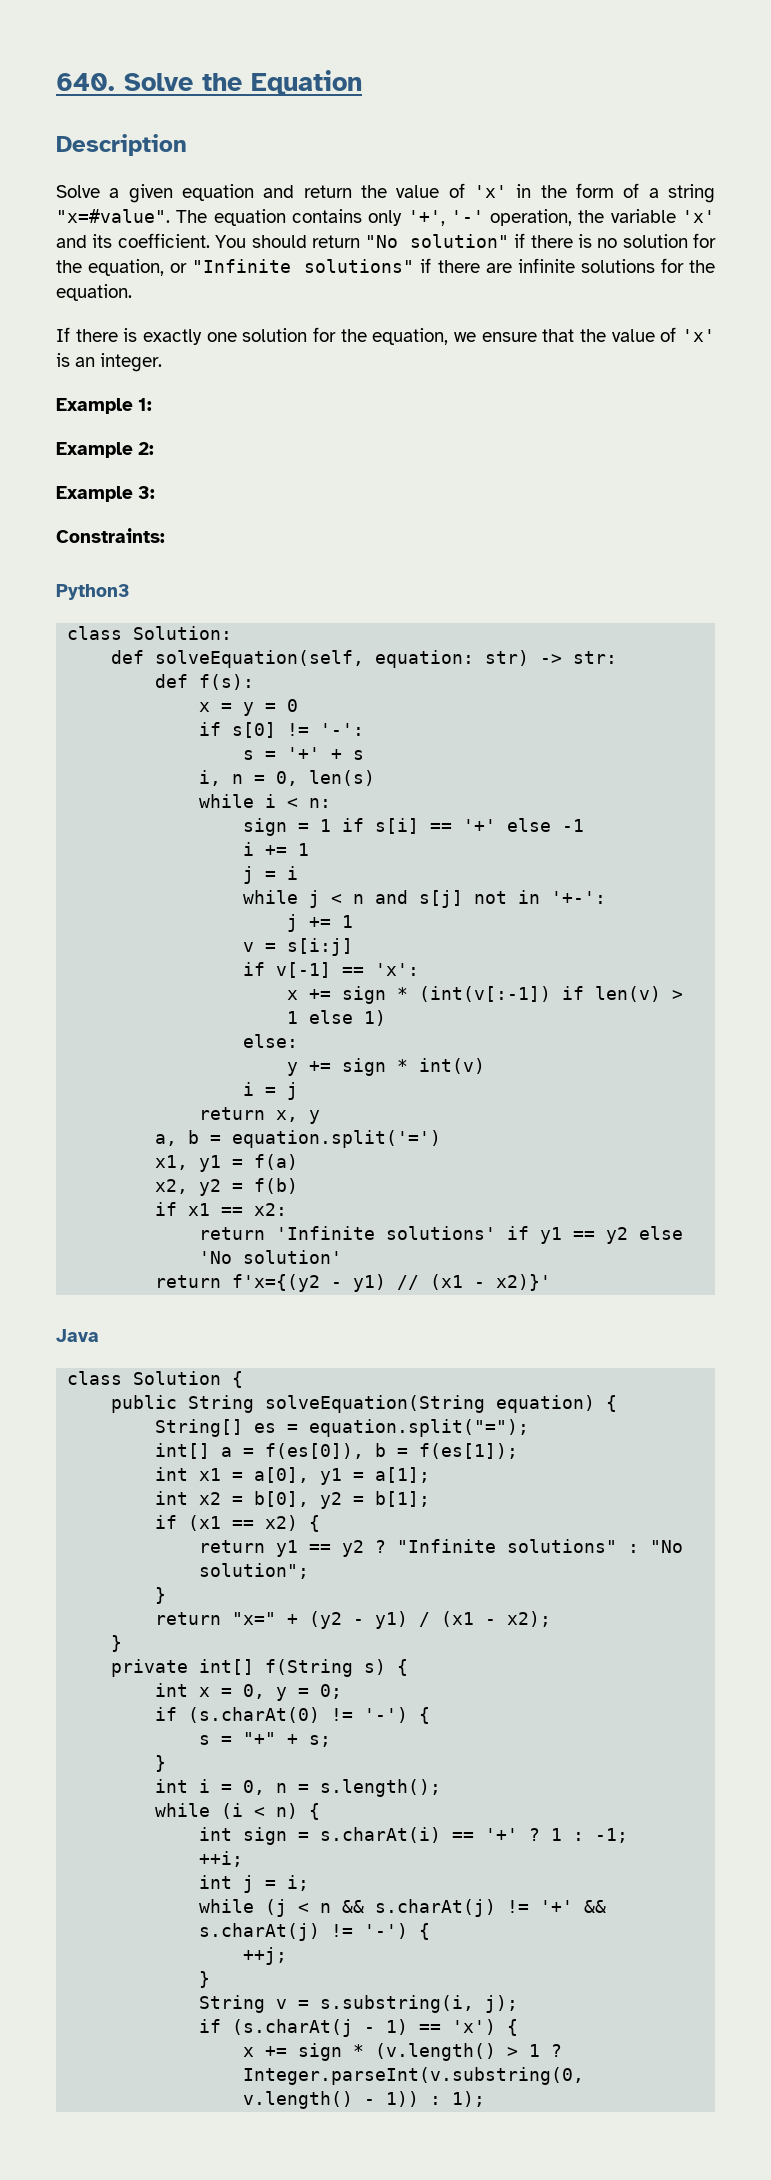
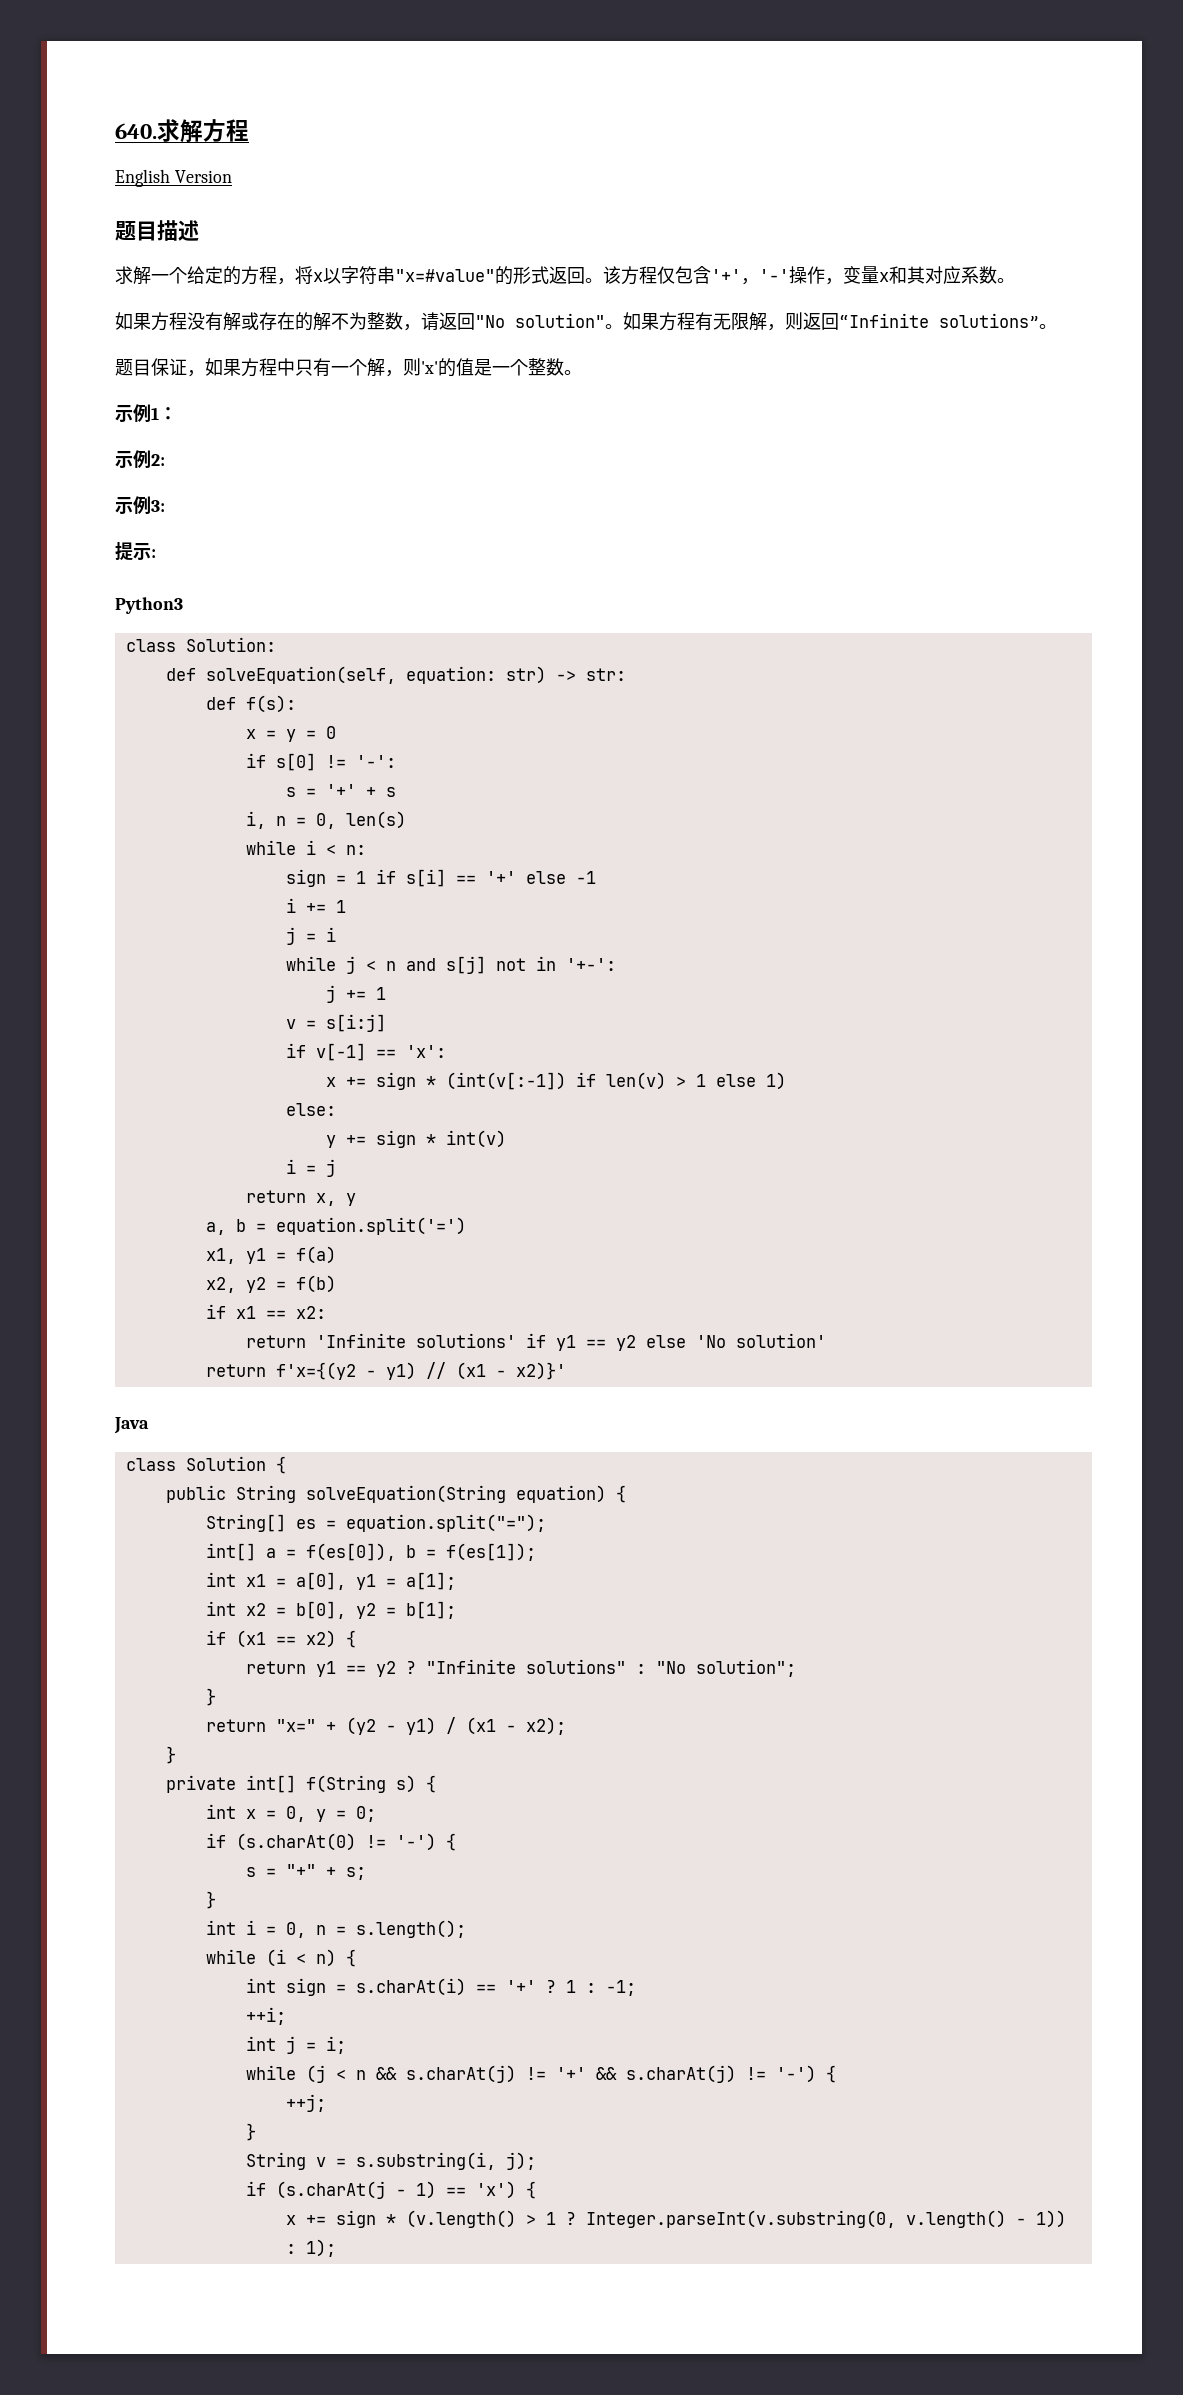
- 640. Solve the Equation
- Description
- Solve a given equation and return the value of 'x' in the form of a string "x=#value". The equation contains only '+', '-' operation, the variable 'x' and its coefficient. You should return "No solution" if there is no solution for the equation, or "Infinite solutions" if there are infinite solutions for the equation.
- If there is exactly one solution for the equation, we ensure that the value of 'x' is an integer.
- Example 1:
- Example 2:
+ 640.求解方程
+ English Version
+ 题目描述
+ 求解一个给定的方程，将x以字符串"x=#value"的形式返回。该方程仅包含'+'，'-'操作，变量x和其对应系数。
+ 如果方程没有解或存在的解不为整数，请返回"No solution"。如果方程有无限解，则返回“Infinite solutions”。
+ 题目保证，如果方程中只有一个解，则'x'的值是一个整数。
+ 示例1：
+ 示例2:
- Example 3:
+ 示例3:
- Constraints:
+ 提示:

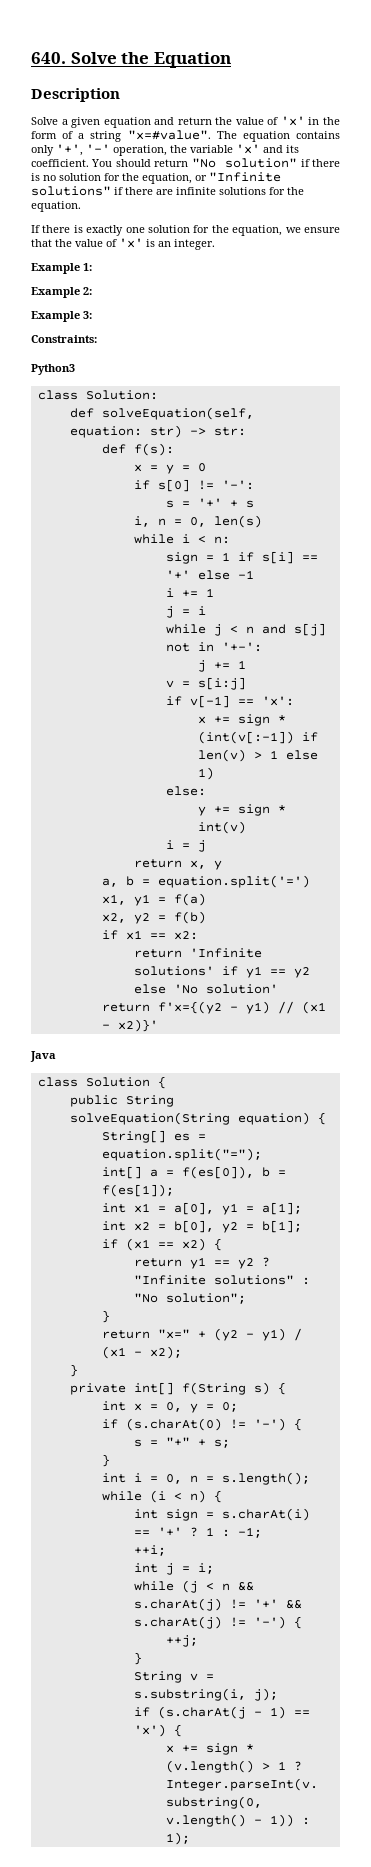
- 640.求解方程
- English Version
- 题目描述
- 求解一个给定的方程，将x以字符串"x=#value"的形式返回。该方程仅包含'+'，'-'操作，变量x和其对应系数。
- 如果方程没有解或存在的解不为整数，请返回"No solution"。如果方程有无限解，则返回“Infinite solutions”。
- 题目保证，如果方程中只有一个解，则'x'的值是一个整数。
- 示例1：
- 示例2:
+ 640. Solve the Equation
+ Description
+ Solve a given equation and return the value of 'x' in the form of a string "x=#value". The equation contains only '+', '-' operation, the variable 'x' and its coefficient. You should return "No solution" if there is no solution for the equation, or "Infinite solutions" if there are infinite solutions for the equation.
+ If there is exactly one solution for the equation, we ensure that the value of 'x' is an integer.
+ Example 1:
+ Example 2:
- 示例3:
+ Example 3:
- 提示:
+ Constraints:

